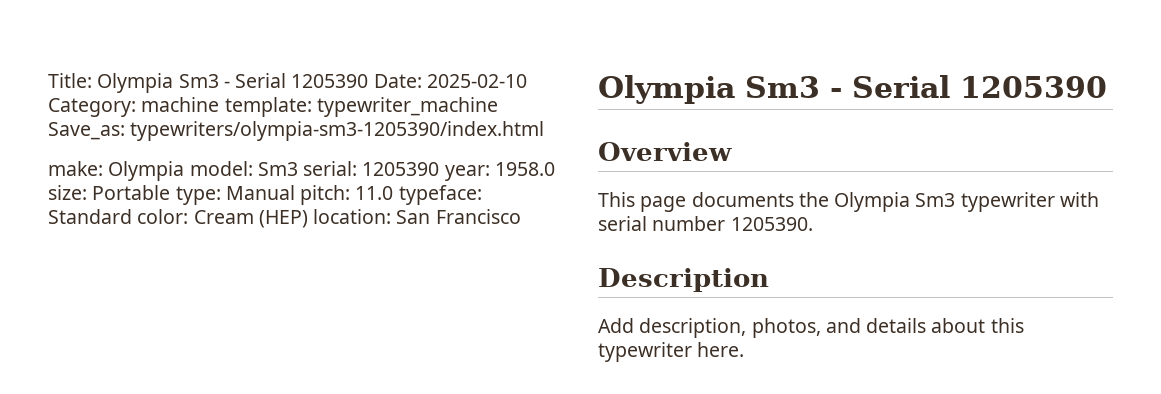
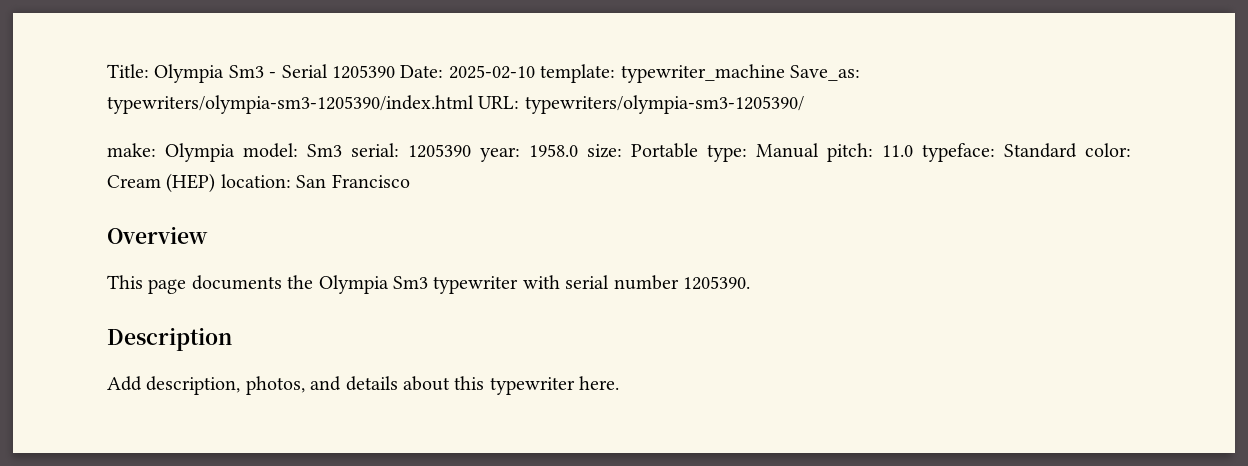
- Title: Olympia Sm3 - Serial 1205390 Date: 2025-02-10 Category: machine template: typewriter_machine Save_as: typewriters/olympia-sm3-1205390/index.html
+ Title: Olympia Sm3 - Serial 1205390 Date: 2025-02-10 template: typewriter_machine Save_as: typewriters/olympia-sm3-1205390/index.html URL: typewriters/olympia-sm3-1205390/
  make: Olympia model: Sm3 serial: 1205390 year: 1958.0 size: Portable type: Manual pitch: 11.0 typeface: Standard color: Cream (HEP) location: San Francisco
- Olympia Sm3 - Serial 1205390

